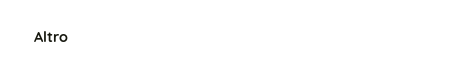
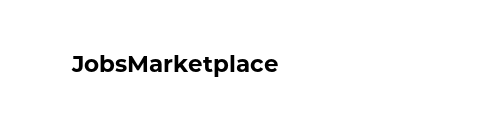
- Altro
+ JobsMarketplace

